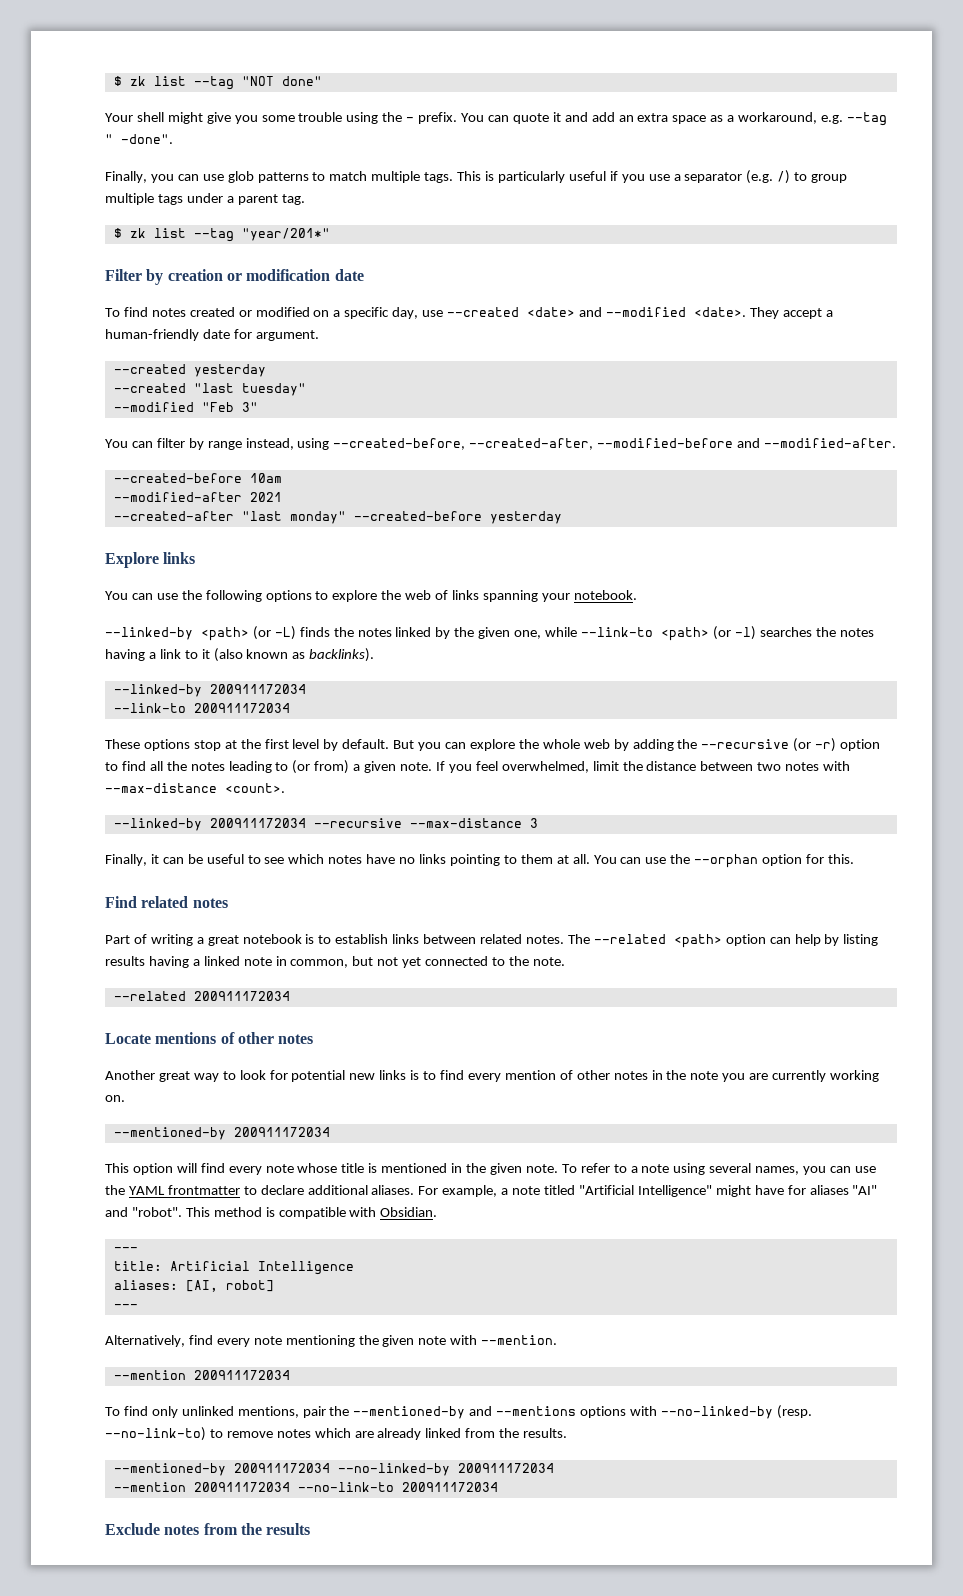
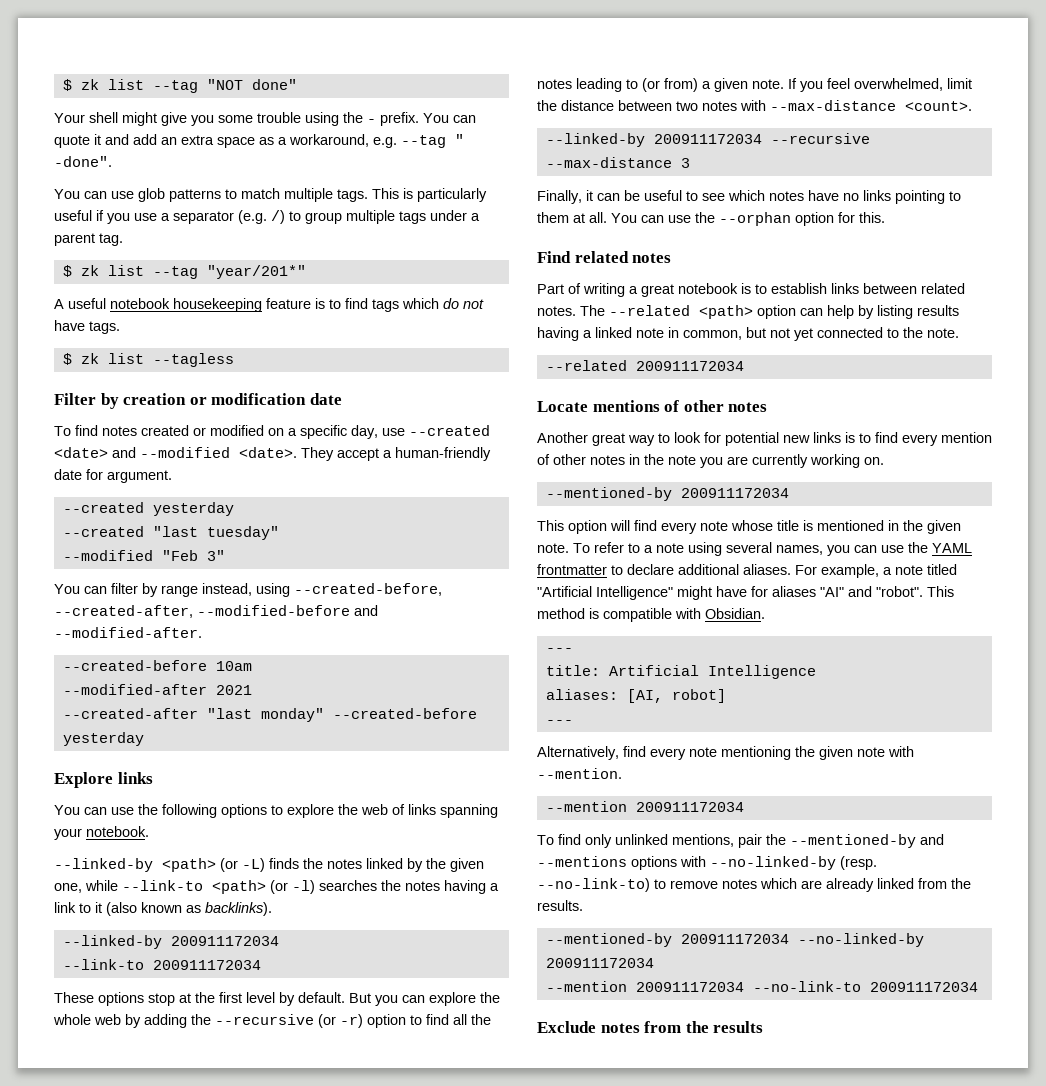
- Finally, you can use glob patterns to match multiple tags.
+ You can use glob patterns to match multiple tags.
+ A useful notebook housekeeping feature is to find tags which do not have tags.
+ $ zk list --tagless

